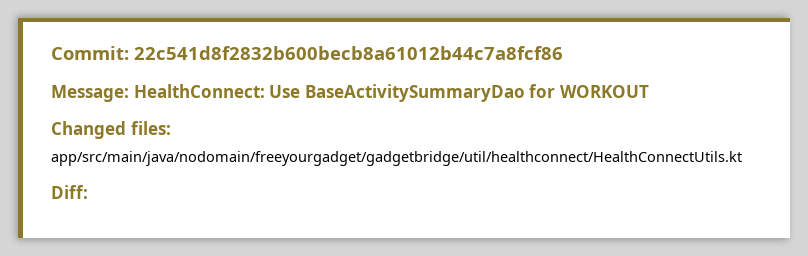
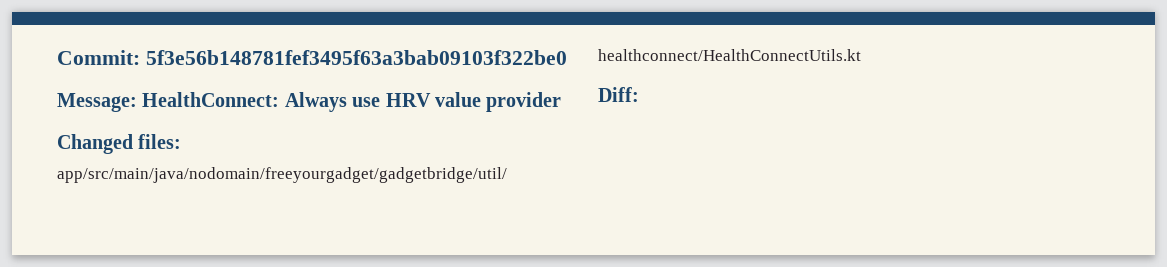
- Commit: 22c541d8f2832b600becb8a61012b44c7a8fcf86
+ Commit: 5f3e56b148781fef3495f63a3bab09103f322be0
- Message: HealthConnect: Use BaseActivitySummaryDao for WORKOUT
+ Message: HealthConnect: Always use HRV value provider

